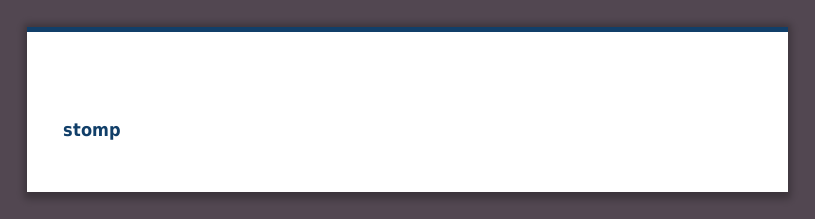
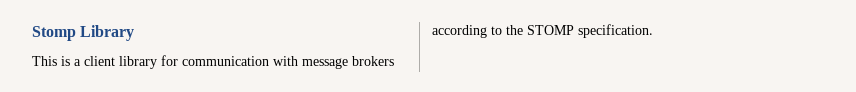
- stomp
+ Stomp Library
+ This is a client library for communication with message brokers according to the STOMP specification.

